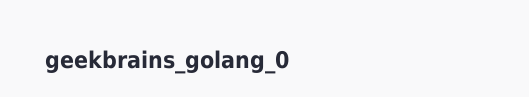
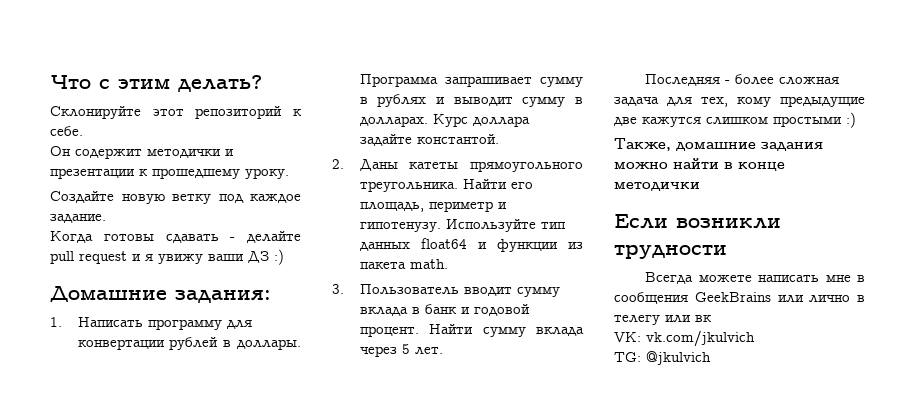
- geekbrains_golang_0
+ Что с этим делать?
+ Склонируйте этот репозиторий к себе.
+ Он содержит методички и презентации к прошедшему уроку.
+ Создайте новую ветку под каждое задание.
+ Когда готовы сдавать - делайте pull request и я увижу ваши ДЗ :)
+ Домашние задания:
+ 1. Написать программу для конвертации рублей в доллары. Программа запрашивает сумму в рублях и выводит сумму в долларах. Курс доллара задайте константой.
+ 2. Даны катеты прямоугольного треугольника. Найти его площадь, периметр и гипотенузу. Используйте тип данных float64 и функции из пакета math.
+ 3. Пользователь вводит сумму вклада в банк и годовой процент. Найти сумму вклада через 5 лет.
+ Последняя - более сложная задача для тех, кому предыдущие две кажутся слишком простыми :)
+ Также, домашние задания можно найти в конце методички
+ Если возникли трудности
+ Всегда можете написать мне в сообщения GeekBrains или лично в телегу или вк
+ VK: vk.com/jkulvich
+ TG: @jkulvich

